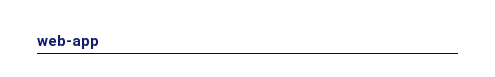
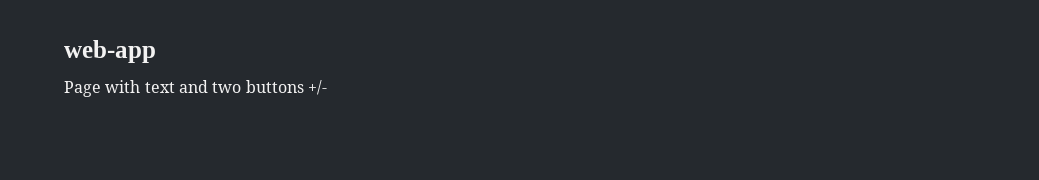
+ Page with text and two buttons +/-

